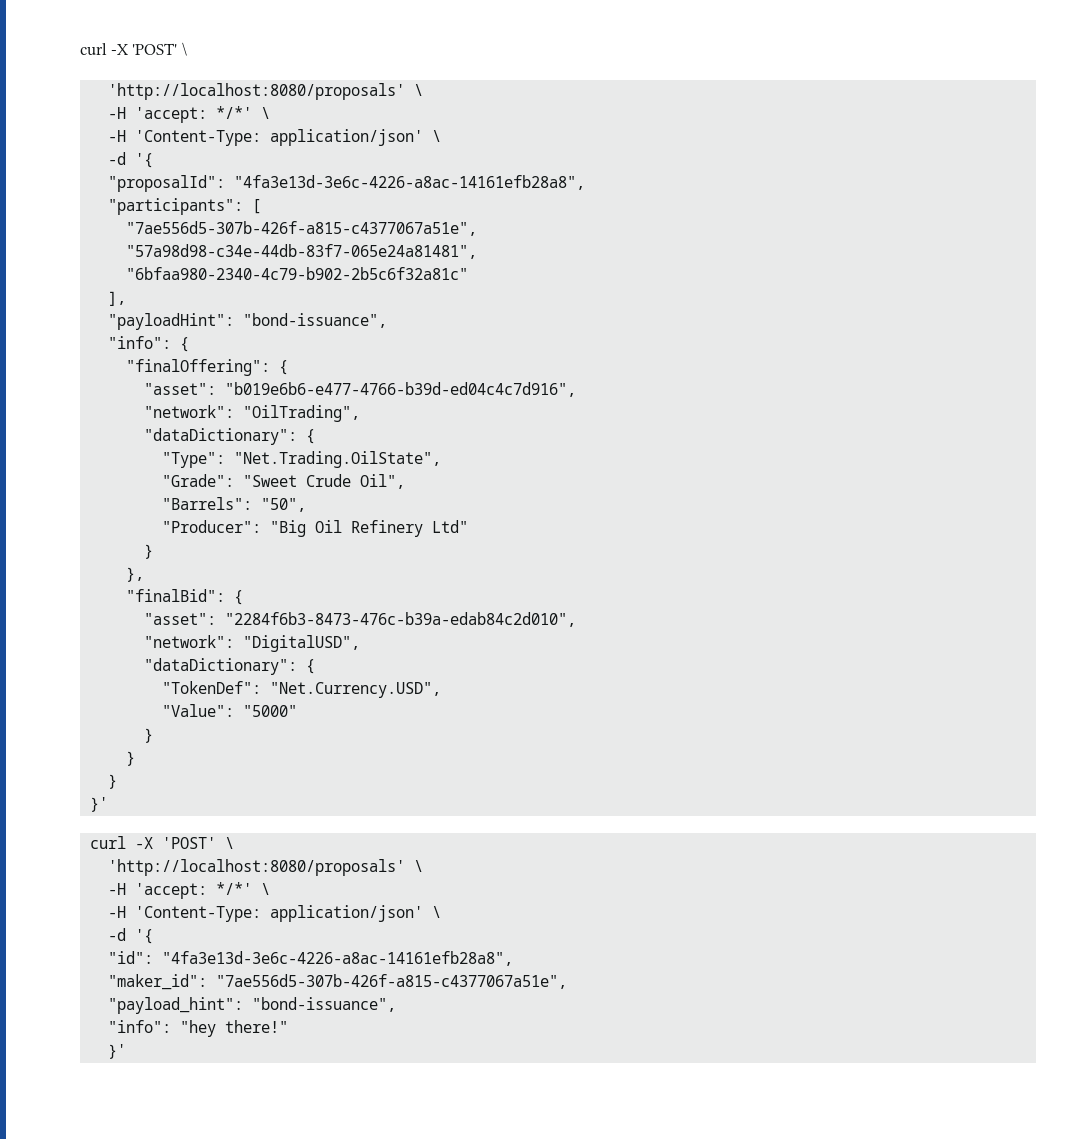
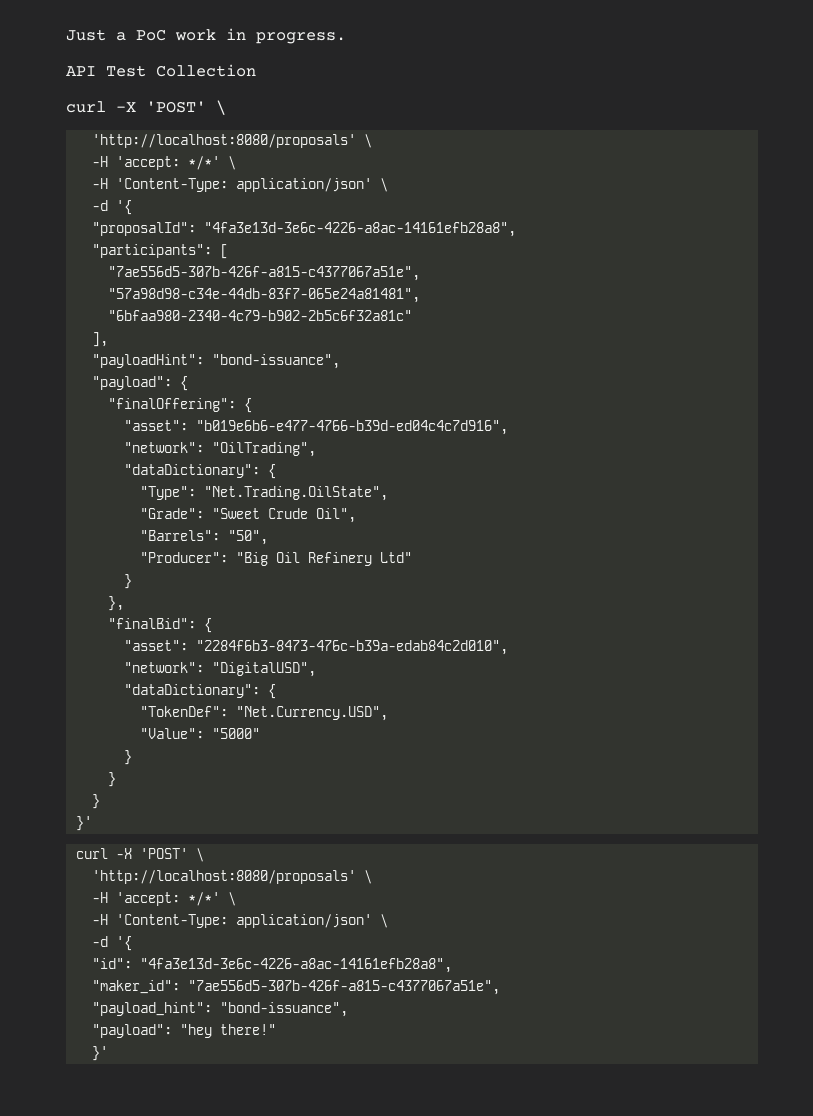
+ Just a PoC work in progress.
+ API Test Collection
- "info": {
+ "payload": {
- "info": "hey there!"
+ "payload": "hey there!"

